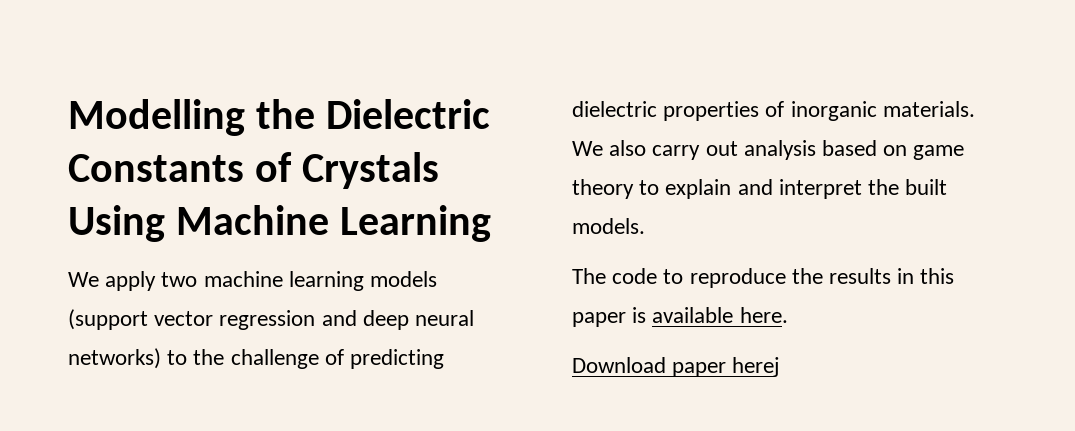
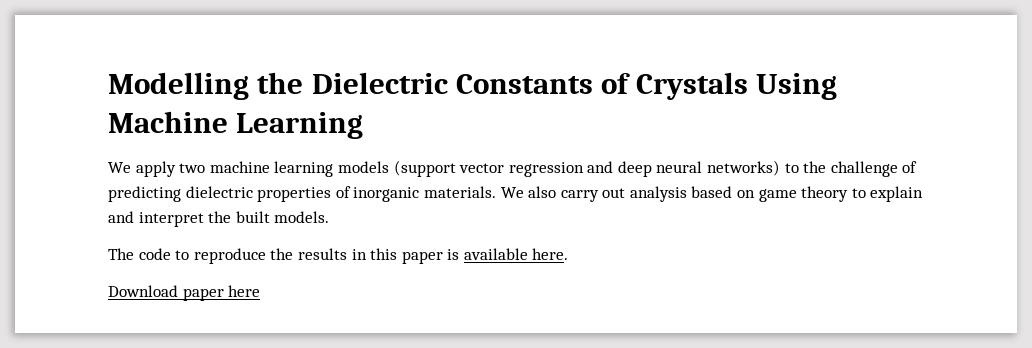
- Download paper herej
+ Download paper here

